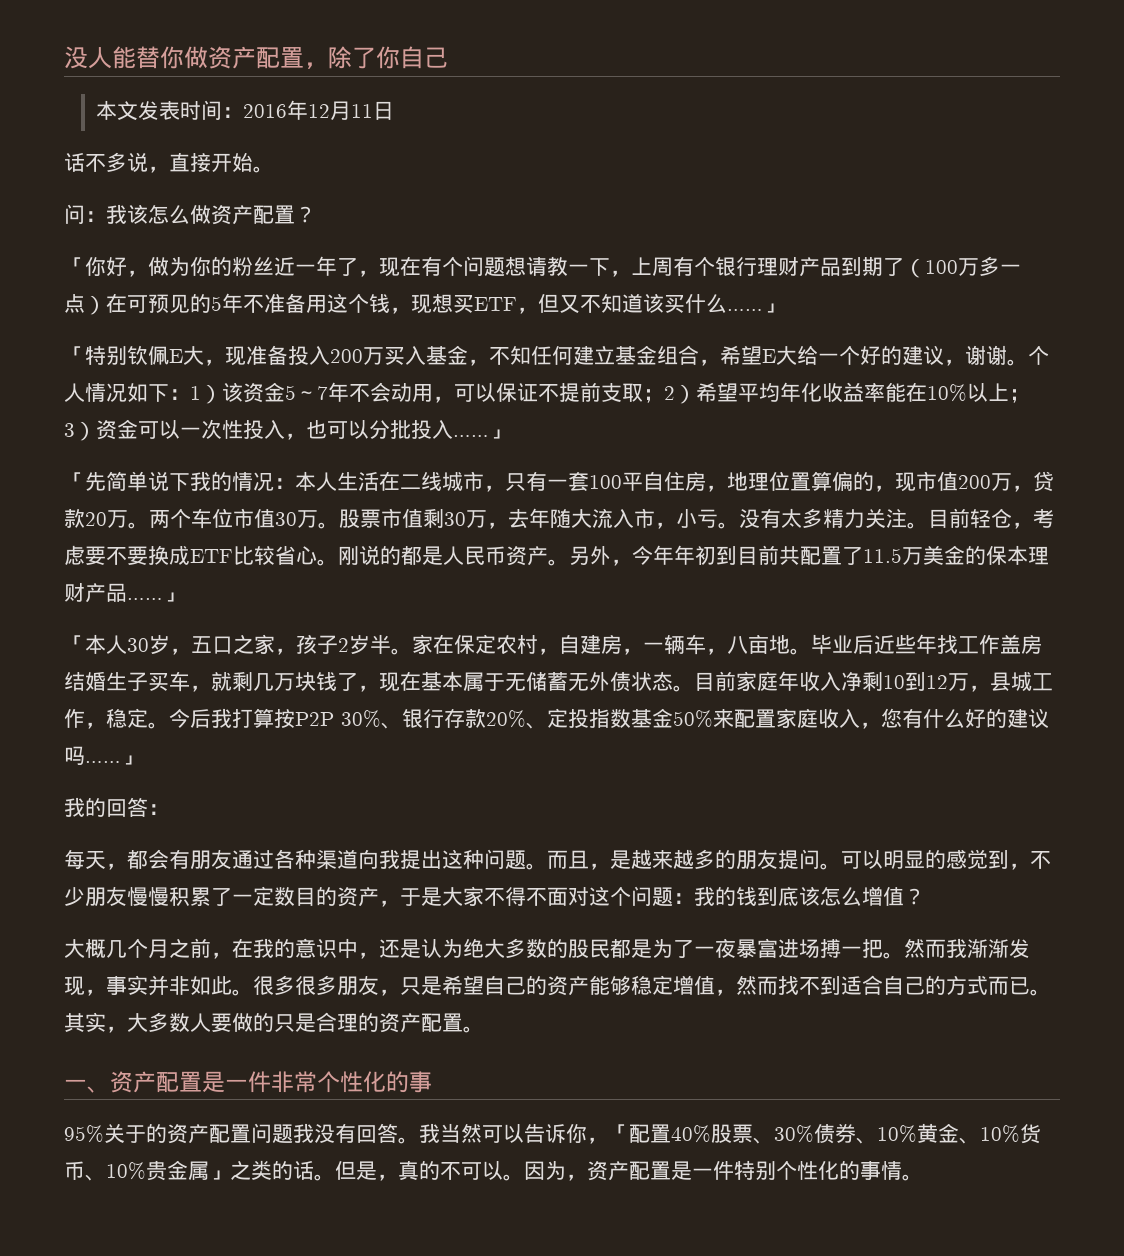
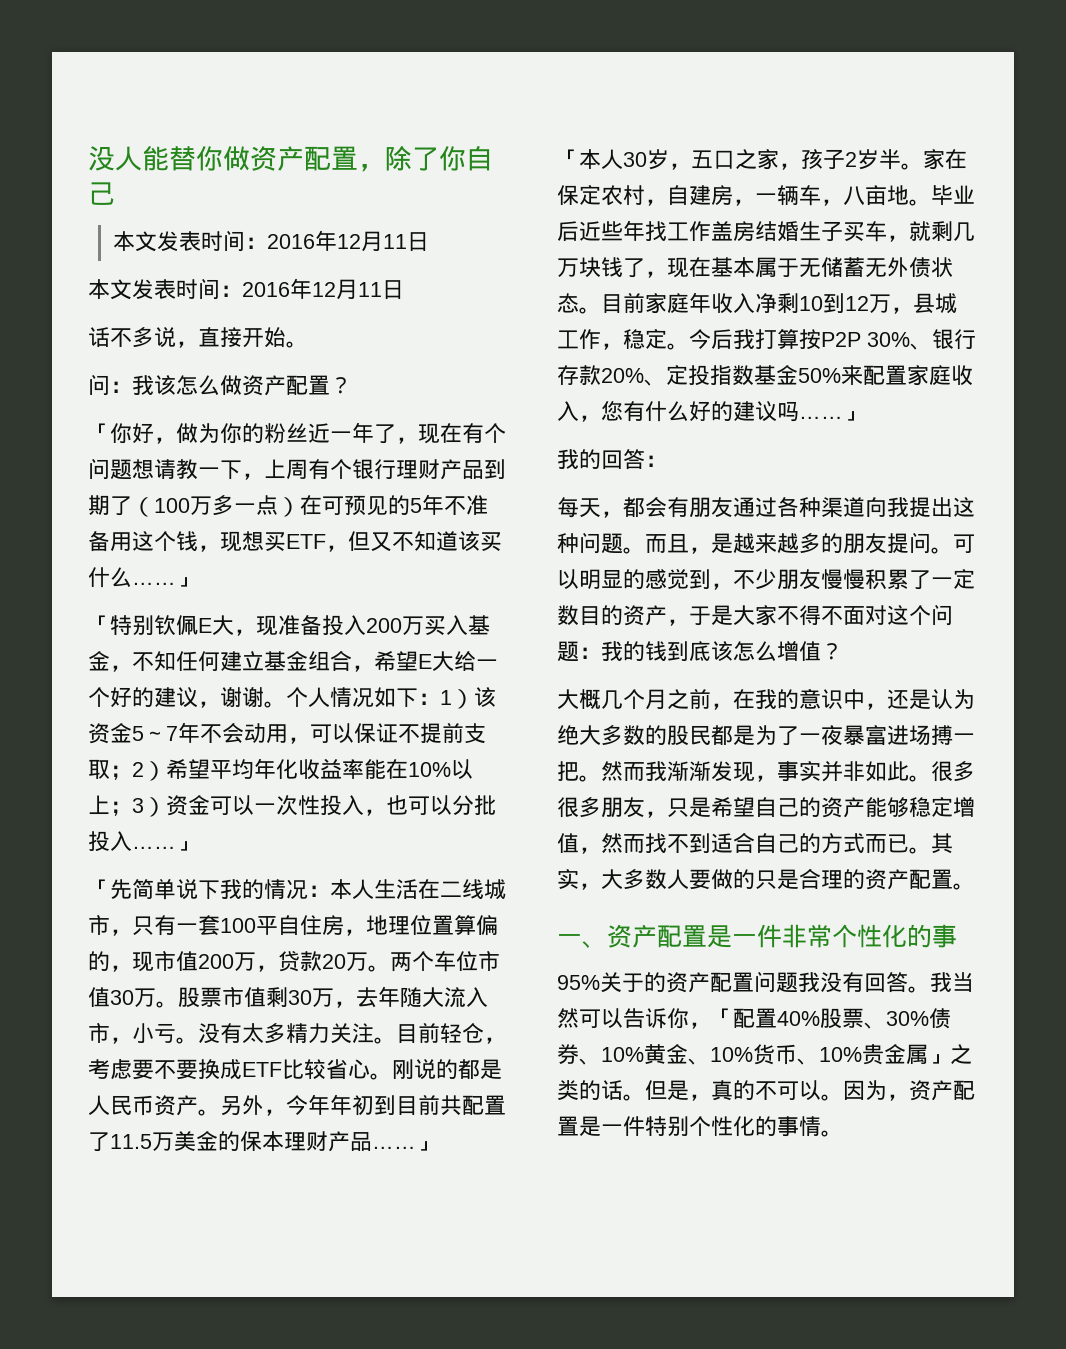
  没人能替你做资产配置，除了你自己
+ 本文发表时间：2016年12月11日

